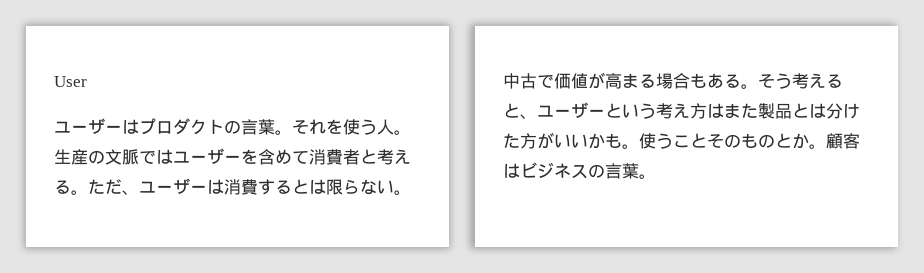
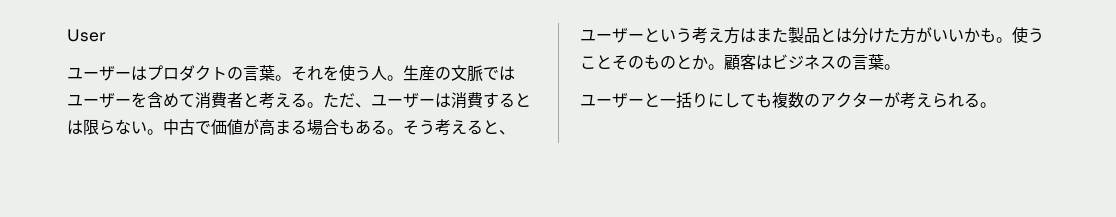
+ ユーザーと一括りにしても複数のアクターが考えられる。

